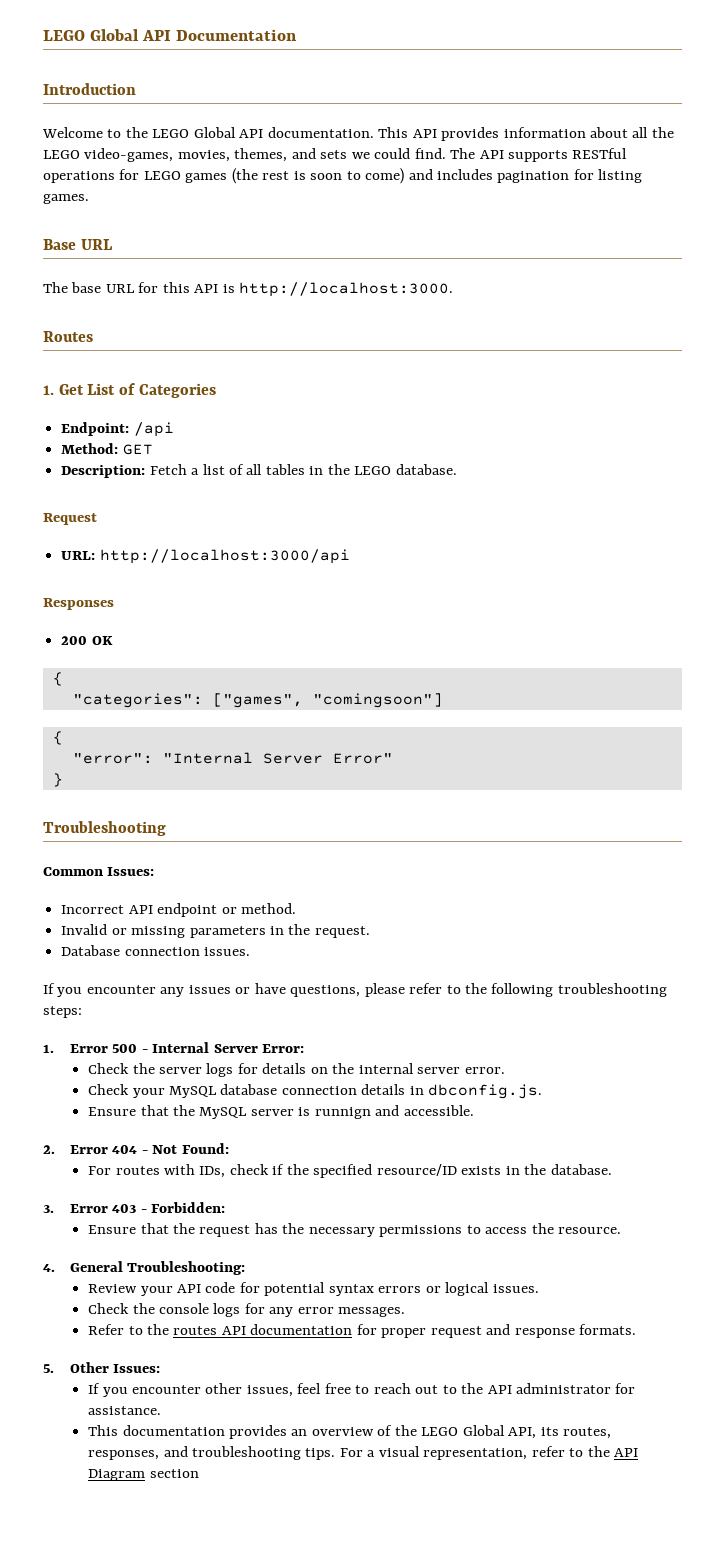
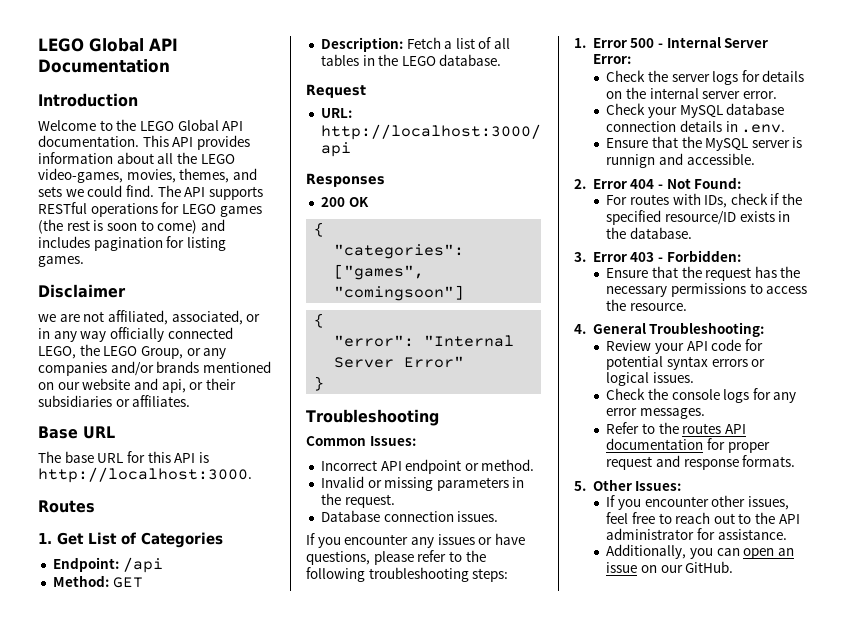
+ Disclaimer
+ we are not affiliated, associated, or in any way officially connected LEGO, the LEGO Group, or any companies and/or brands mentioned on our website and api, or their subsidiaries or affiliates.
- Check your MySQL database connection details in dbconfig.js.
+ Check your MySQL database connection details in .env.
- This documentation provides an overview of the LEGO Global API, its routes, responses, and troubleshooting tips. For a visual representation, refer to the API Diagram section
+ Additionally, you can open an issue on our GitHub.

